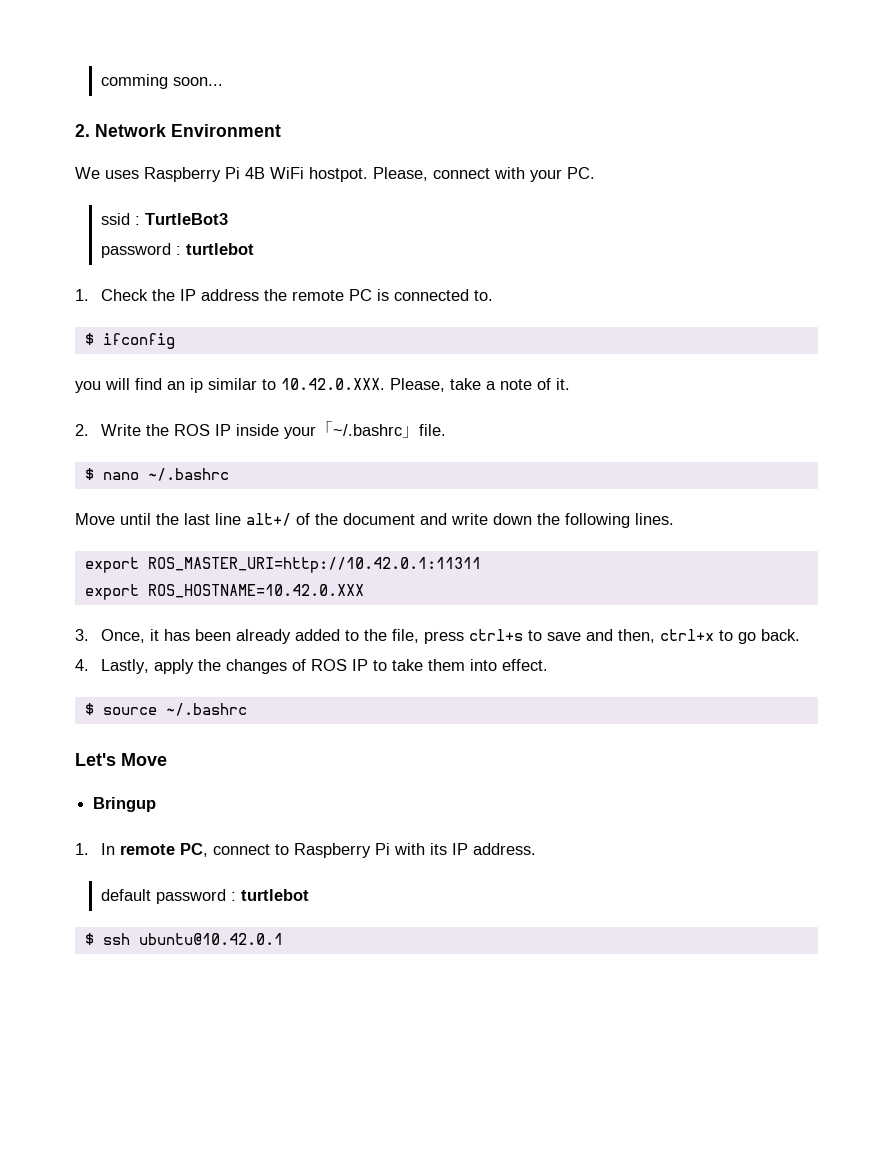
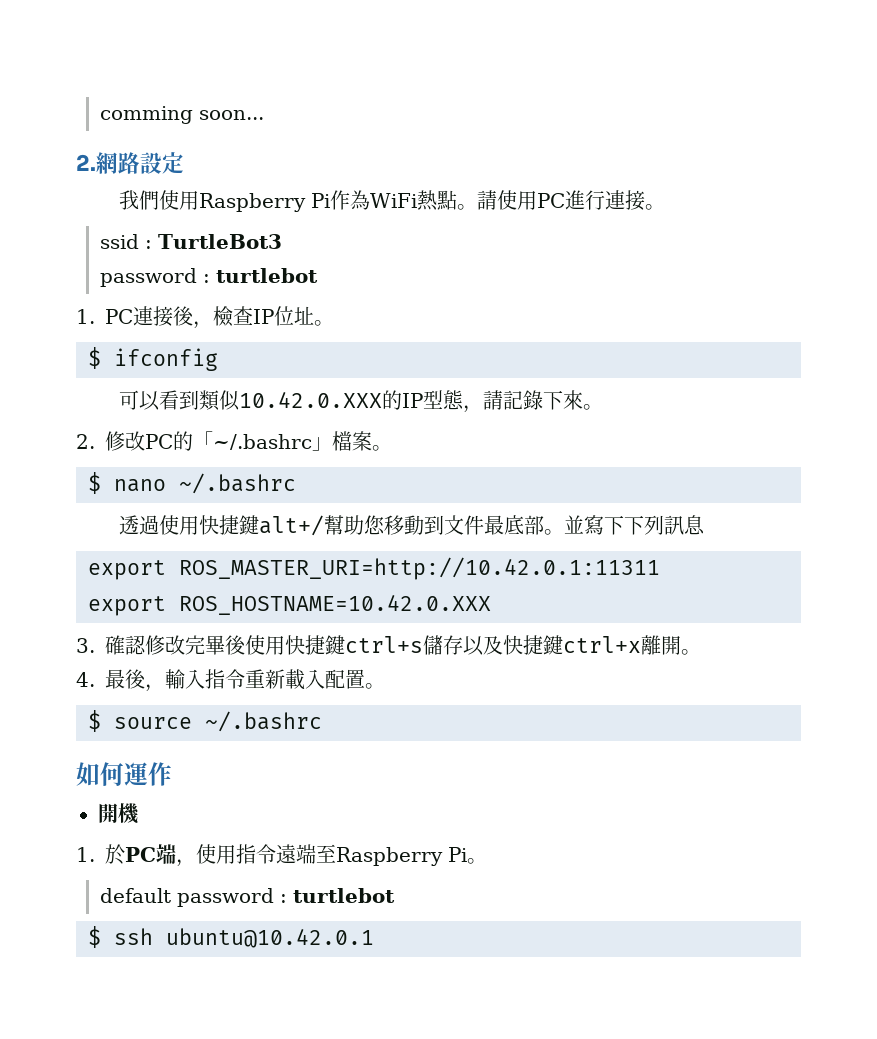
- 2. Network Environment
- We uses Raspberry Pi 4B WiFi hostpot. Please, connect with your PC.
+ 2.網路設定
+ 我們使用Raspberry Pi作為WiFi熱點。請使用PC進行連接。
- 1. Check the IP address the remote PC is connected to.
+ 1. PC連接後，檢查IP位址。
  $ ifconfig
- you will find an ip similar to 10.42.0.XXX. Please, take a note of it.
- 2. Write the ROS IP inside your「~/.bashrc」file.
+ 可以看到類似10.42.0.XXX的IP型態，請記錄下來。
+ 2.修改PC的「~/.bashrc」檔案。
- Move until the last line alt+/ of the document and write down the following lines.
+ 透過使用快捷鍵alt+/幫助您移動到文件最底部。並寫下下列訊息
- 3. Once, it has been already added to the file, press ctrl+s to save and then, ctrl+x to go back.
- 4. Lastly, apply the changes of ROS IP to take them into effect.
+ 3.確認修改完畢後使用快捷鍵ctrl+s儲存以及快捷鍵ctrl+x離開。
+ 4.最後，輸入指令重新載入配置。
  $ source ~/.bashrc
- Let's Move
- Bringup
- 1. In remote PC, connect to Raspberry Pi with its IP address.
+ 如何運作
+ 開機
+ 1.於PC端，使用指令遠端至Raspberry Pi。

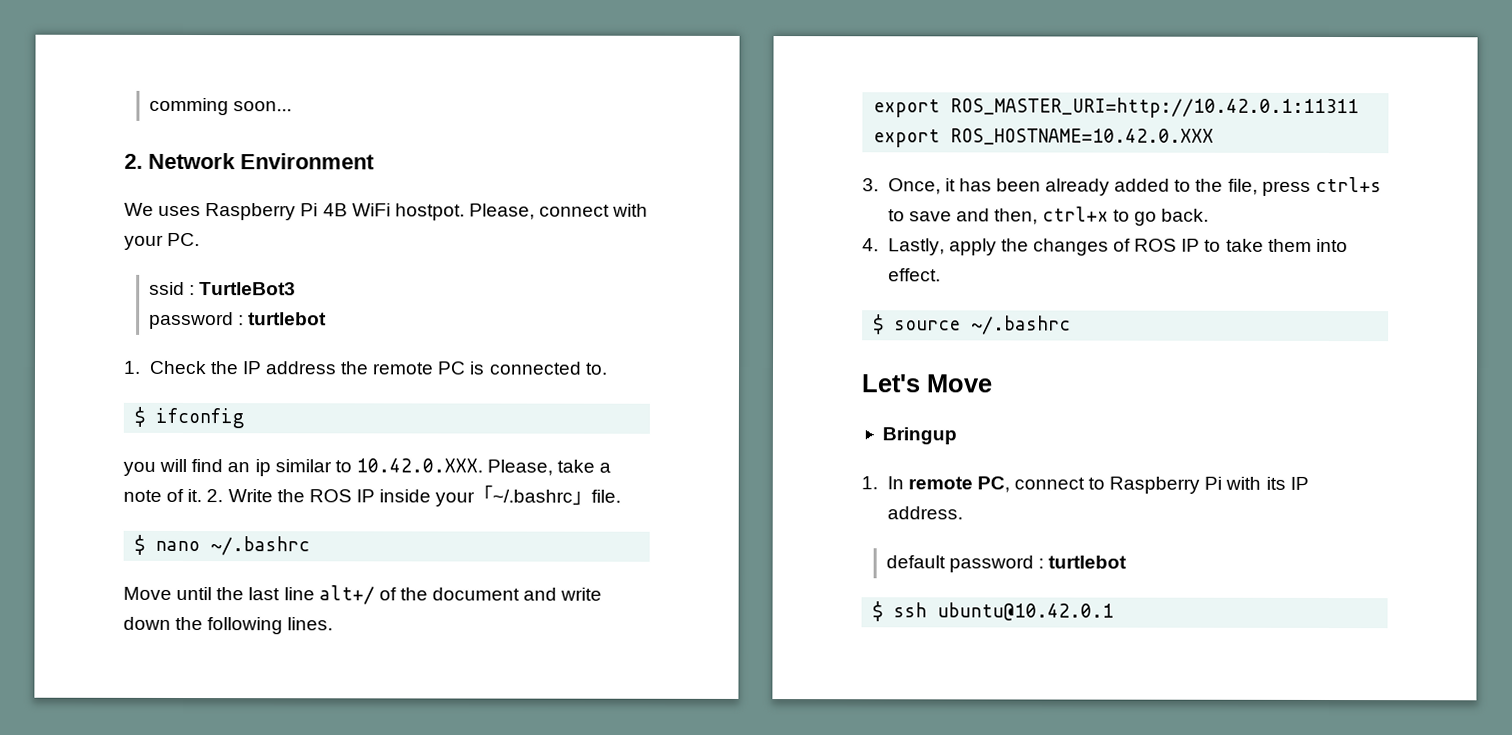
- 2.網路設定
- 我們使用Raspberry Pi作為WiFi熱點。請使用PC進行連接。
+ 2. Network Environment
+ We uses Raspberry Pi 4B WiFi hostpot. Please, connect with your PC.
- 1. PC連接後，檢查IP位址。
+ 1. Check the IP address the remote PC is connected to.
  $ ifconfig
- 可以看到類似10.42.0.XXX的IP型態，請記錄下來。
- 2.修改PC的「~/.bashrc」檔案。
+ you will find an ip similar to 10.42.0.XXX. Please, take a note of it. 2. Write the ROS IP inside your「~/.bashrc」file.
- 透過使用快捷鍵alt+/幫助您移動到文件最底部。並寫下下列訊息
+ Move until the last line alt+/ of the document and write down the following lines.
- 3.確認修改完畢後使用快捷鍵ctrl+s儲存以及快捷鍵ctrl+x離開。
- 4.最後，輸入指令重新載入配置。
+ 3. Once, it has been already added to the file, press ctrl+s to save and then, ctrl+x to go back.
+ 4. Lastly, apply the changes of ROS IP to take them into effect.
  $ source ~/.bashrc
- 如何運作
- 開機
- 1.於PC端，使用指令遠端至Raspberry Pi。
+ Let's Move
+ Bringup
+ 1. In remote PC, connect to Raspberry Pi with its IP address.

